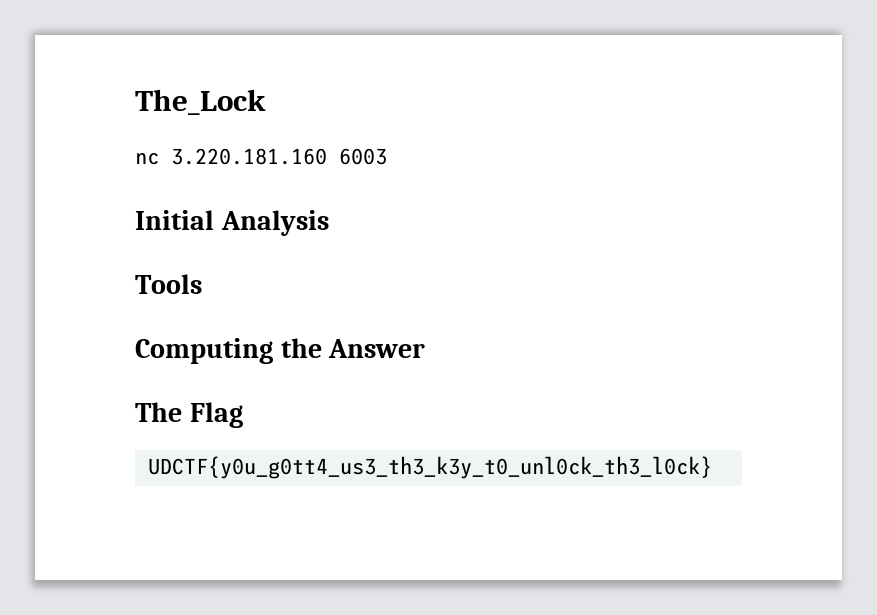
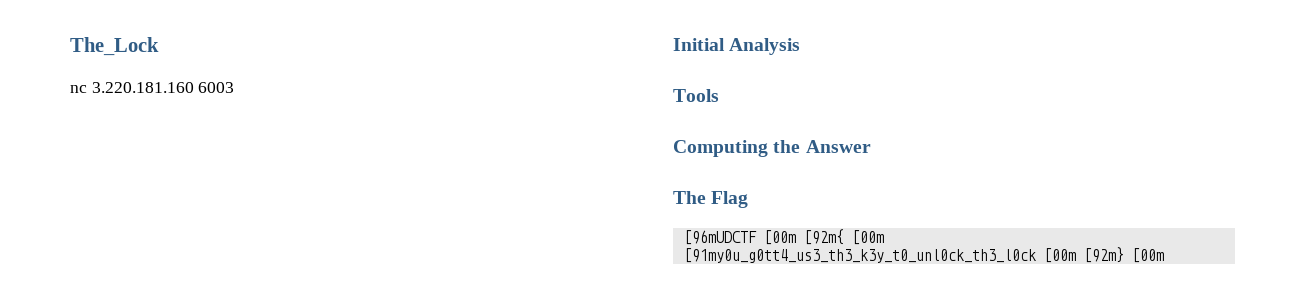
- UDCTF{y0u_g0tt4_us3_th3_k3y_t0_unl0ck_th3_l0ck}
+ [96mUDCTF [00m [92m{ [00m [91my0u_g0tt4_us3_th3_k3y_t0_unl0ck_th3_l0ck [00m [92m} [00m

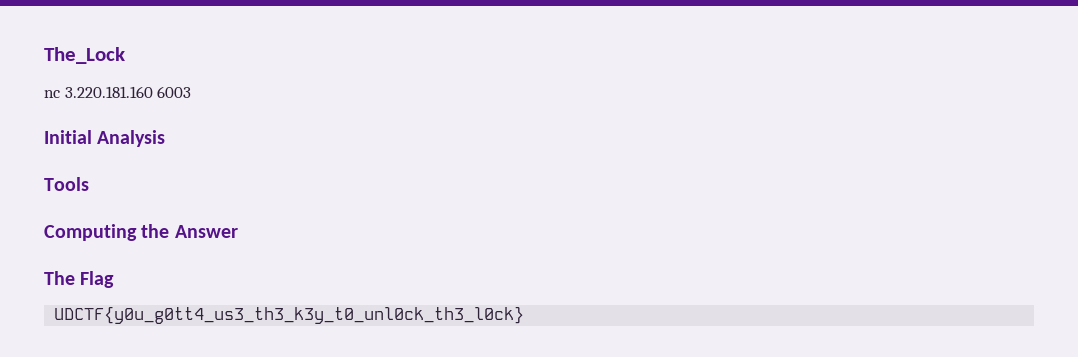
- [96mUDCTF [00m [92m{ [00m [91my0u_g0tt4_us3_th3_k3y_t0_unl0ck_th3_l0ck [00m [92m} [00m
+ UDCTF{y0u_g0tt4_us3_th3_k3y_t0_unl0ck_th3_l0ck}

